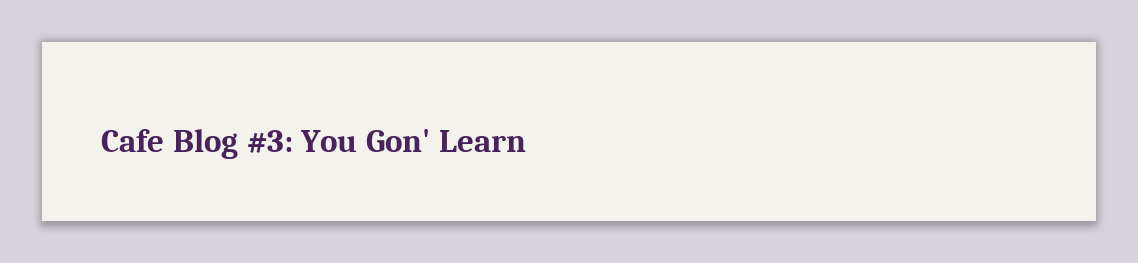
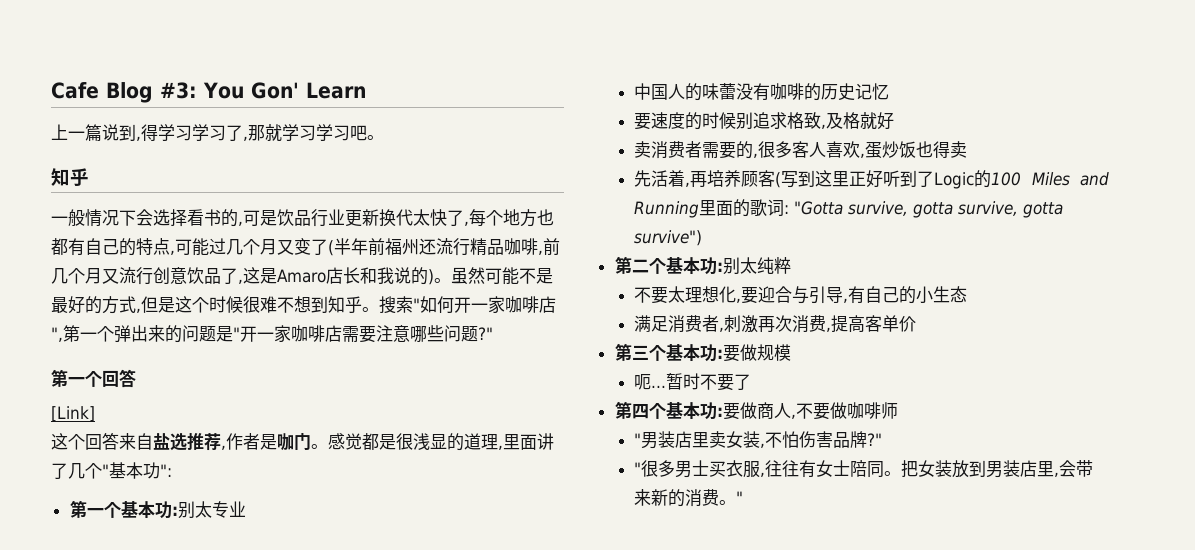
+ 上一篇说到,得学习学习了,那就学习学习吧。
+ 知乎
+ 一般情况下会选择看书的,可是饮品行业更新换代太快了,每个地方也都有自己的特点,可能过几个月又变了(半年前福州还流行精品咖啡,前几个月又流行创意饮品了,这是Amaro店长和我说的)。虽然可能不是最好的方式,但是这个时候很难不想到知乎。搜索"如何开一家咖啡店",第一个弹出来的问题是"开一家咖啡店需要注意哪些问题?"
+ 第一个回答
+ [Link]
+ 这个回答来自盐选推荐,作者是咖门。感觉都是很浅显的道理,里面讲了几个"基本功":
+ 第一个基本功:别太专业
+ 中国人的味蕾没有咖啡的历史记忆
+ 要速度的时候别追求格致,及格就好
+ 卖消费者需要的,很多客人喜欢,蛋炒饭也得卖
+ 先活着,再培养顾客(写到这里正好听到了Logic的100 Miles and Running里面的歌词: "Gotta survive, gotta survive, gotta survive")
+ 第二个基本功:别太纯粹
+ 不要太理想化,要迎合与引导,有自己的小生态
+ 满足消费者,刺激再次消费,提高客单价
+ 第三个基本功:要做规模
+ 呃...暂时不要了
+ 第四个基本功:要做商人,不要做咖啡师
+ "男装店里卖女装,不怕伤害品牌?"
+ "很多男士买衣服,往往有女士陪同。把女装放到男装店里,会带来新的消费。"

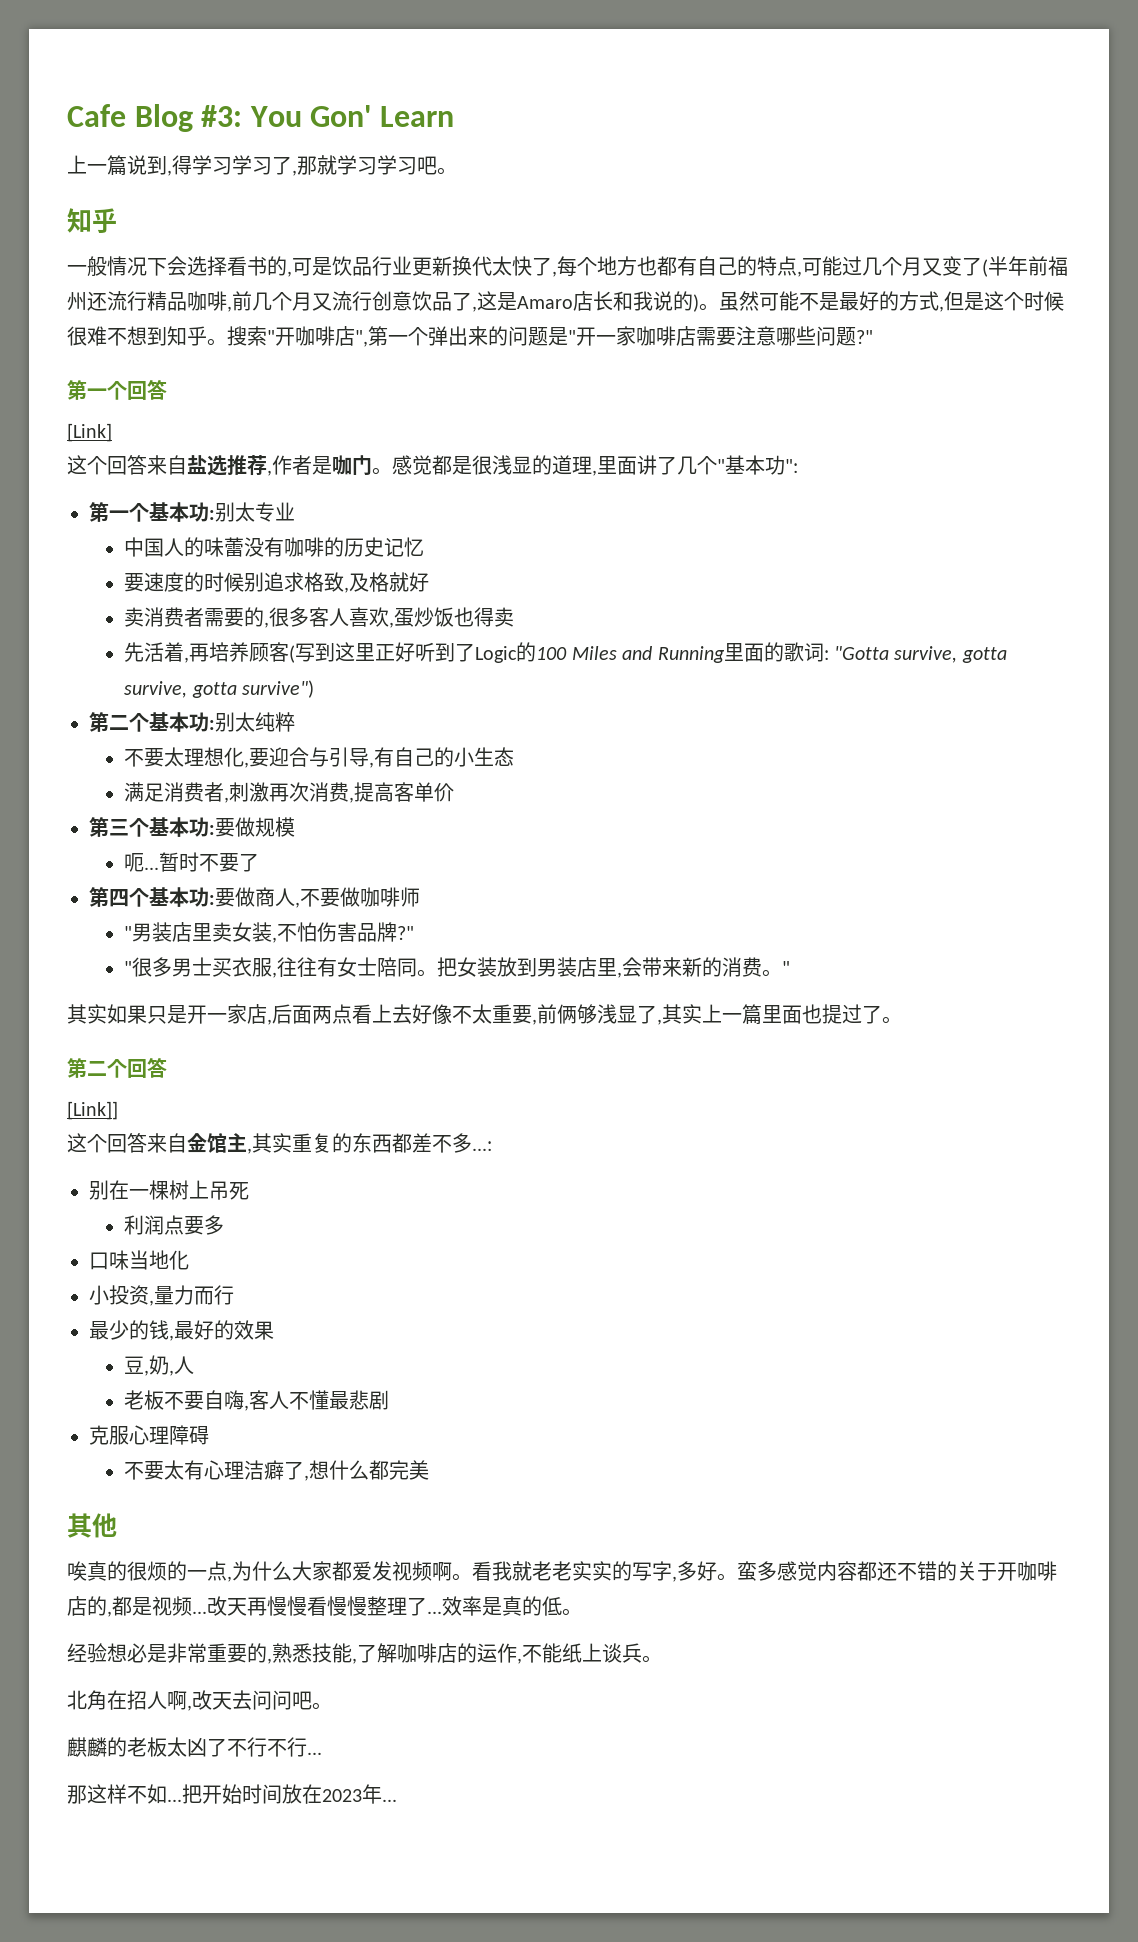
- 搜索"如何开一家咖啡店",第一个弹出来的问题是"开一家咖啡店需要注意哪些问题?"
+ 搜索"开咖啡店",第一个弹出来的问题是"开一家咖啡店需要注意哪些问题?"
+ 其实如果只是开一家店,后面两点看上去好像不太重要,前俩够浅显了,其实上一篇里面也提过了。
+ 第二个回答
+ [Link]]
+ 这个回答来自金馆主,其实重复的东西都差不多...:
+ 别在一棵树上吊死
+ 利润点要多
+ 口味当地化
+ 小投资,量力而行
+ 最少的钱,最好的效果
+ 豆,奶,人
+ 老板不要自嗨,客人不懂最悲剧
+ 克服心理障碍
+ 不要太有心理洁癖了,想什么都完美
+ 其他
+ 唉真的很烦的一点,为什么大家都爱发视频啊。看我就老老实实的写字,多好。蛮多感觉内容都还不错的关于开咖啡店的,都是视频...改天再慢慢看慢慢整理了...效率是真的低。
+ 经验想必是非常重要的,熟悉技能,了解咖啡店的运作,不能纸上谈兵。
+ 北角在招人啊,改天去问问吧。
+ 麒麟的老板太凶了不行不行...
+ 那这样不如...把开始时间放在2023年...

